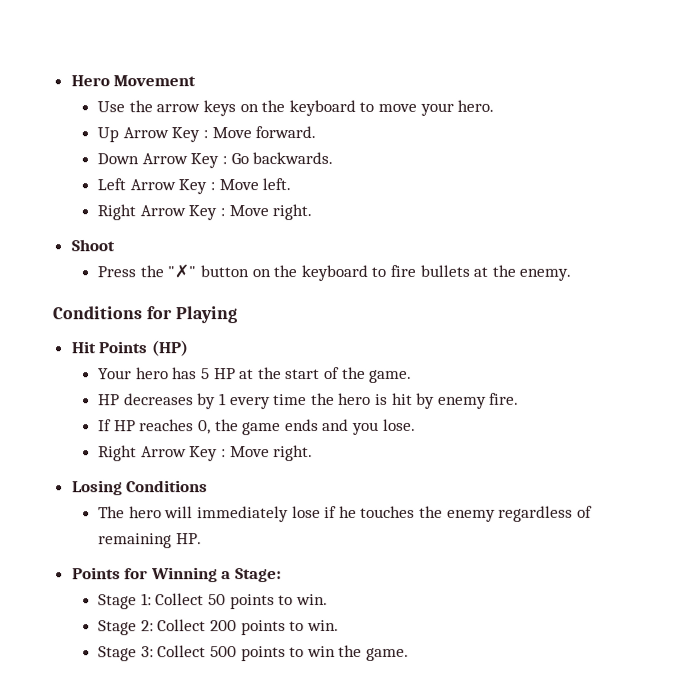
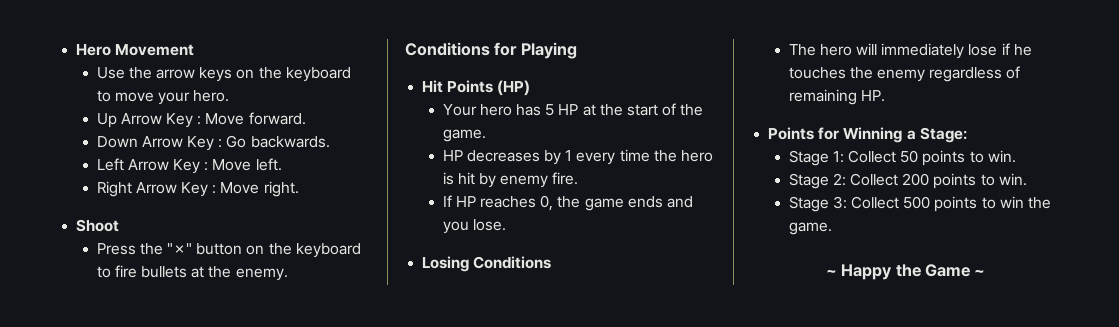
  If HP reaches 0, the game ends and you lose.
- Right Arrow Key : Move right.
+ ~ Happy the Game ~

